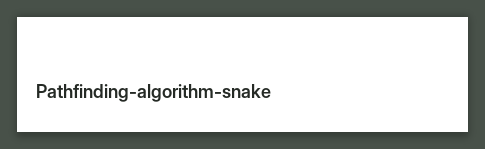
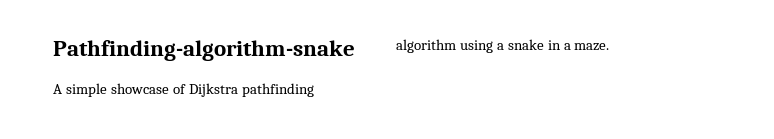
+ A simple showcase of Dijkstra pathfinding algorithm using a snake in a maze.

